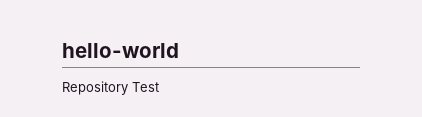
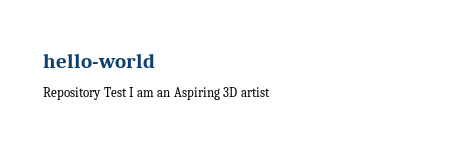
- Repository Test
+ Repository Test I am an Aspiring 3D artist

